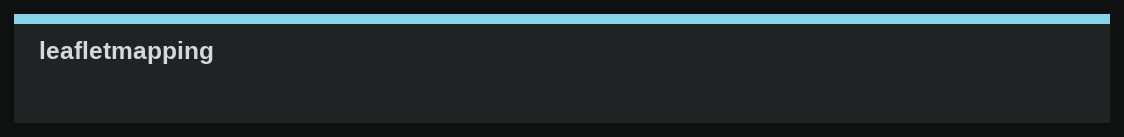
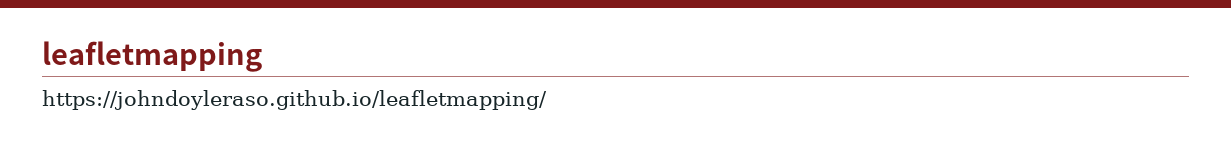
+ https://johndoyleraso.github.io/leafletmapping/

